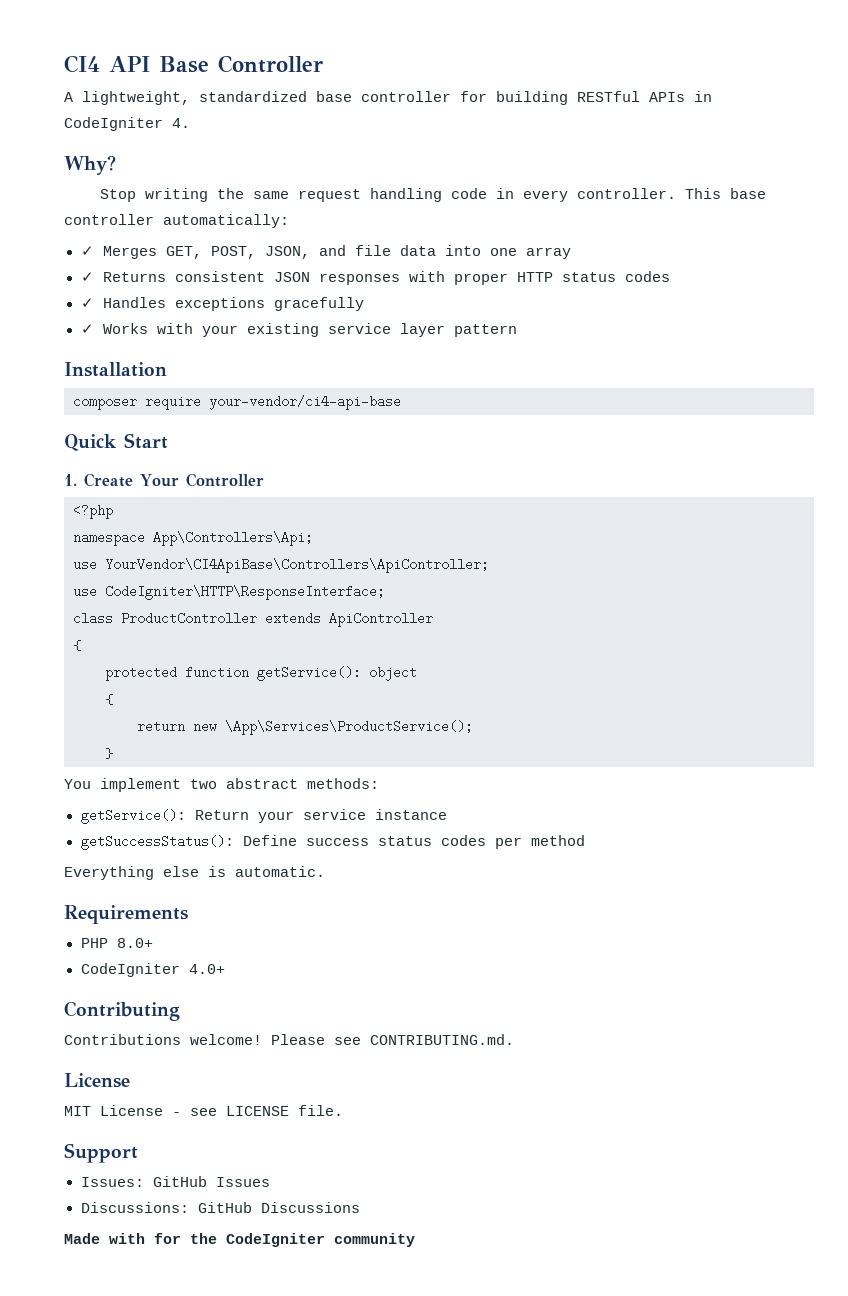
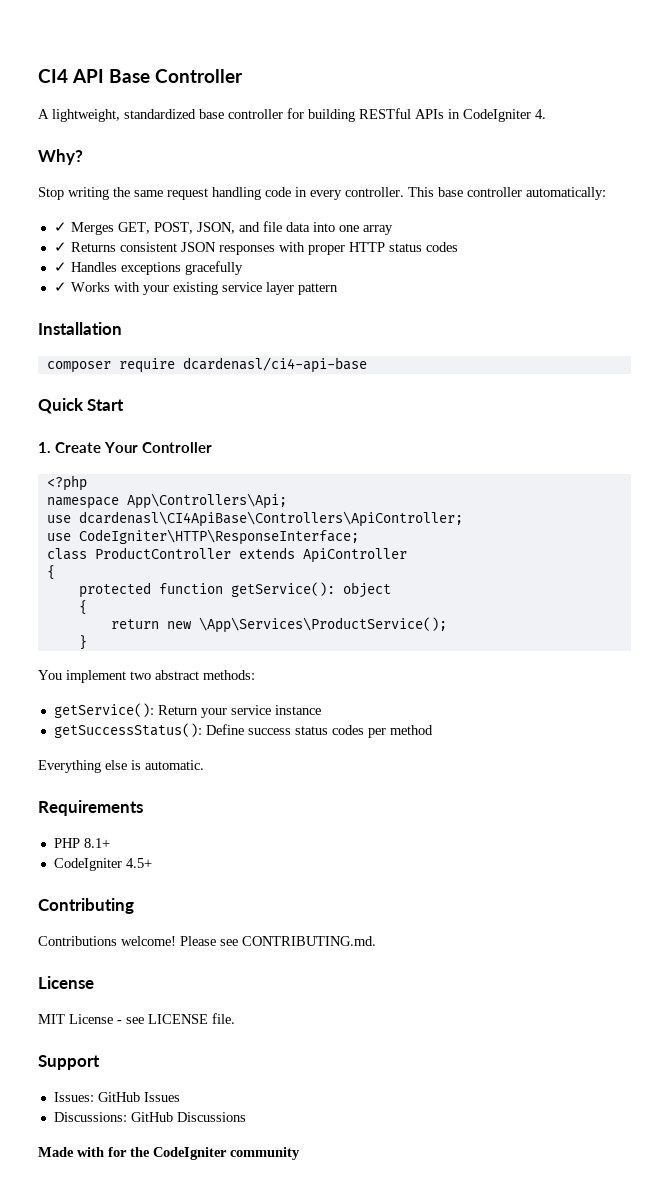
- composer require your-vendor/ci4-api-base
+ composer require dcardenasl/ci4-api-base
- use YourVendor\CI4ApiBase\Controllers\ApiController;
+ use dcardenasl\CI4ApiBase\Controllers\ApiController;
- PHP 8.0+
- CodeIgniter 4.0+
+ PHP 8.1+
+ CodeIgniter 4.5+

